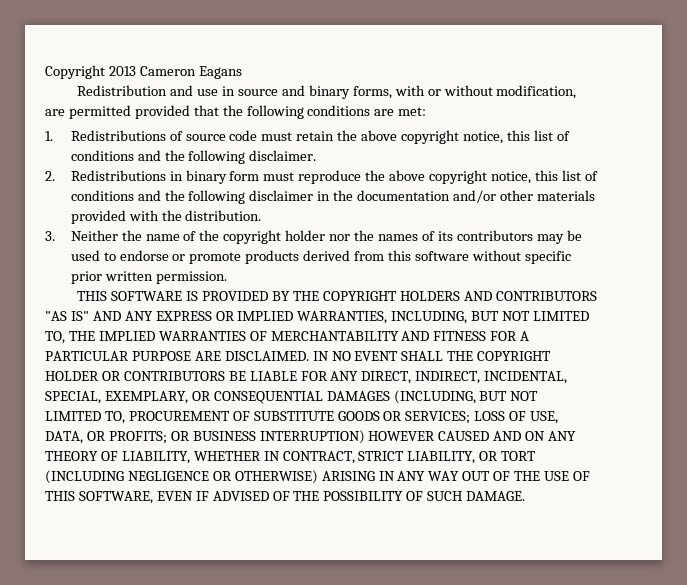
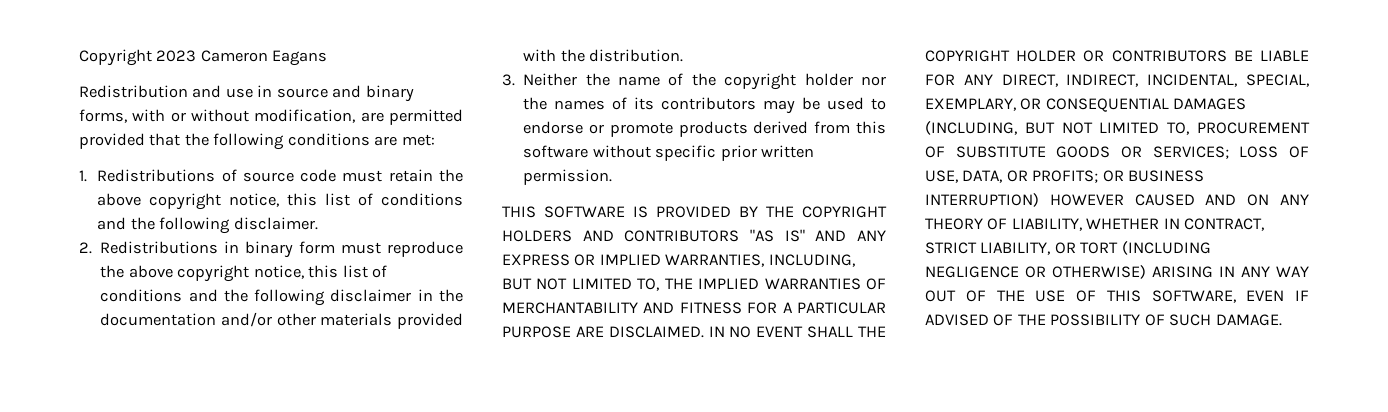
- Copyright 2013 Cameron Eagans
+ Copyright 2023 Cameron Eagans

